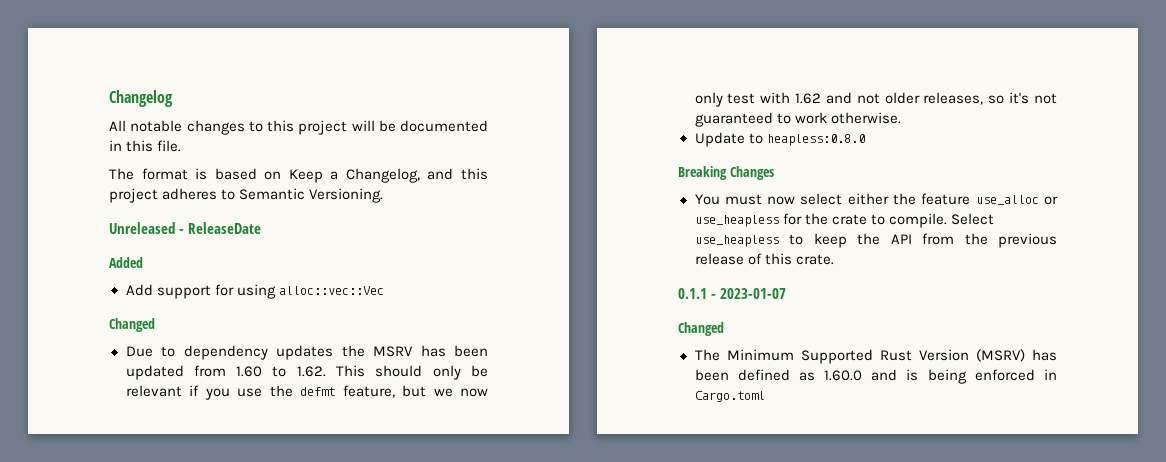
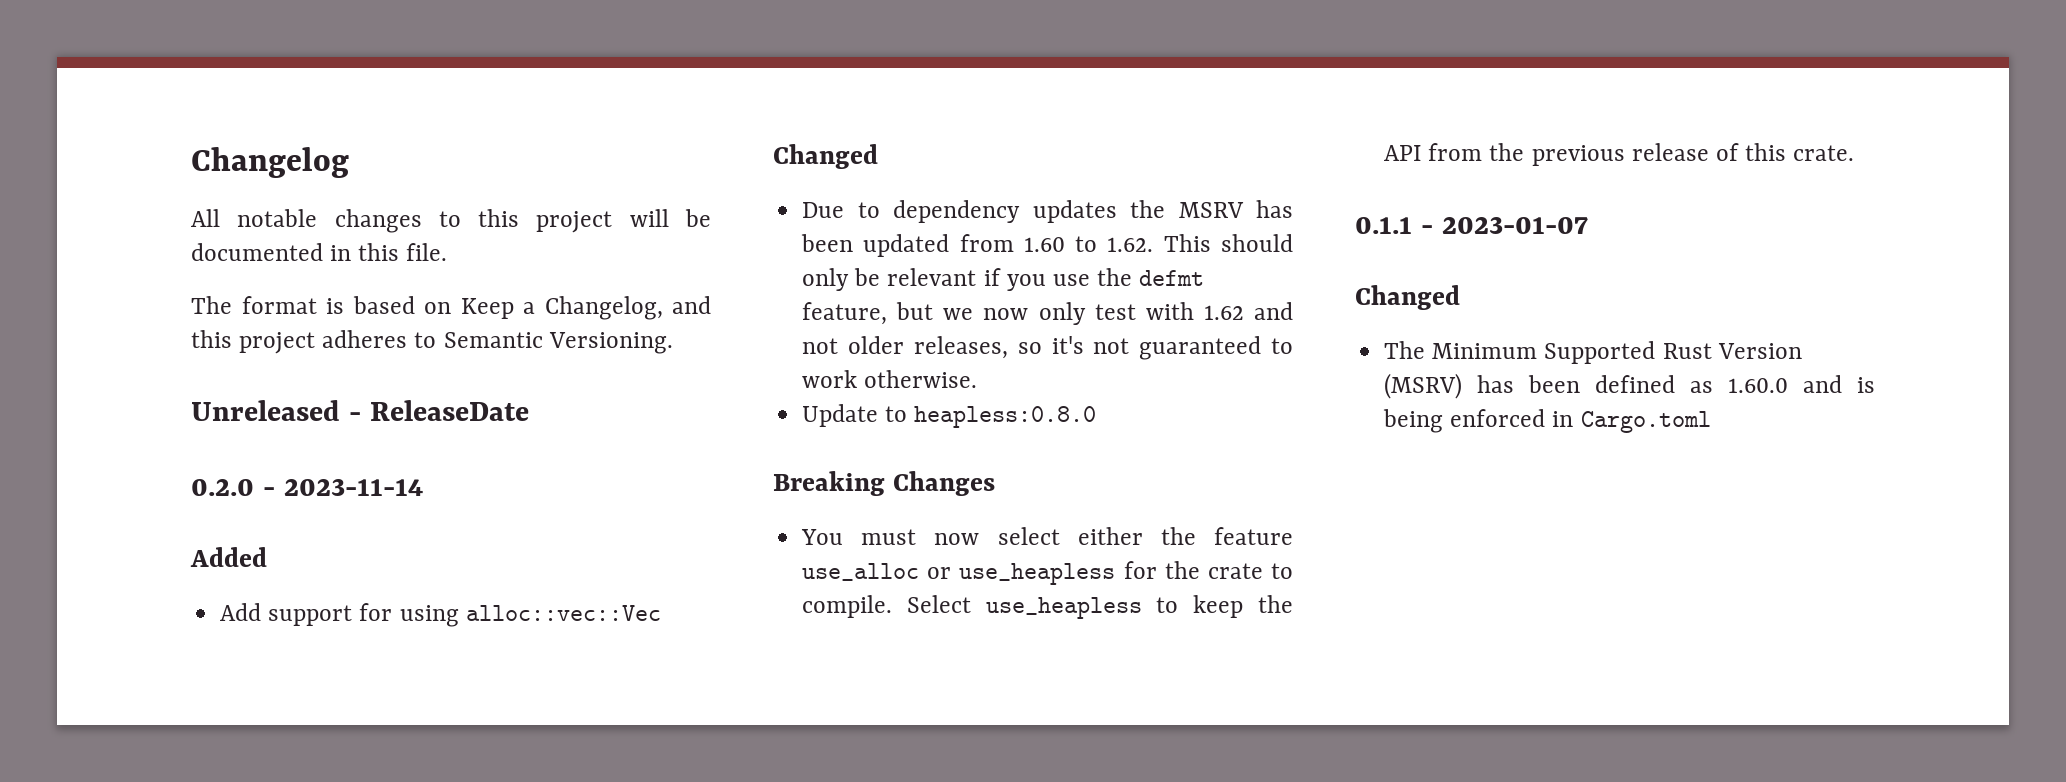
+ 0.2.0 - 2023-11-14

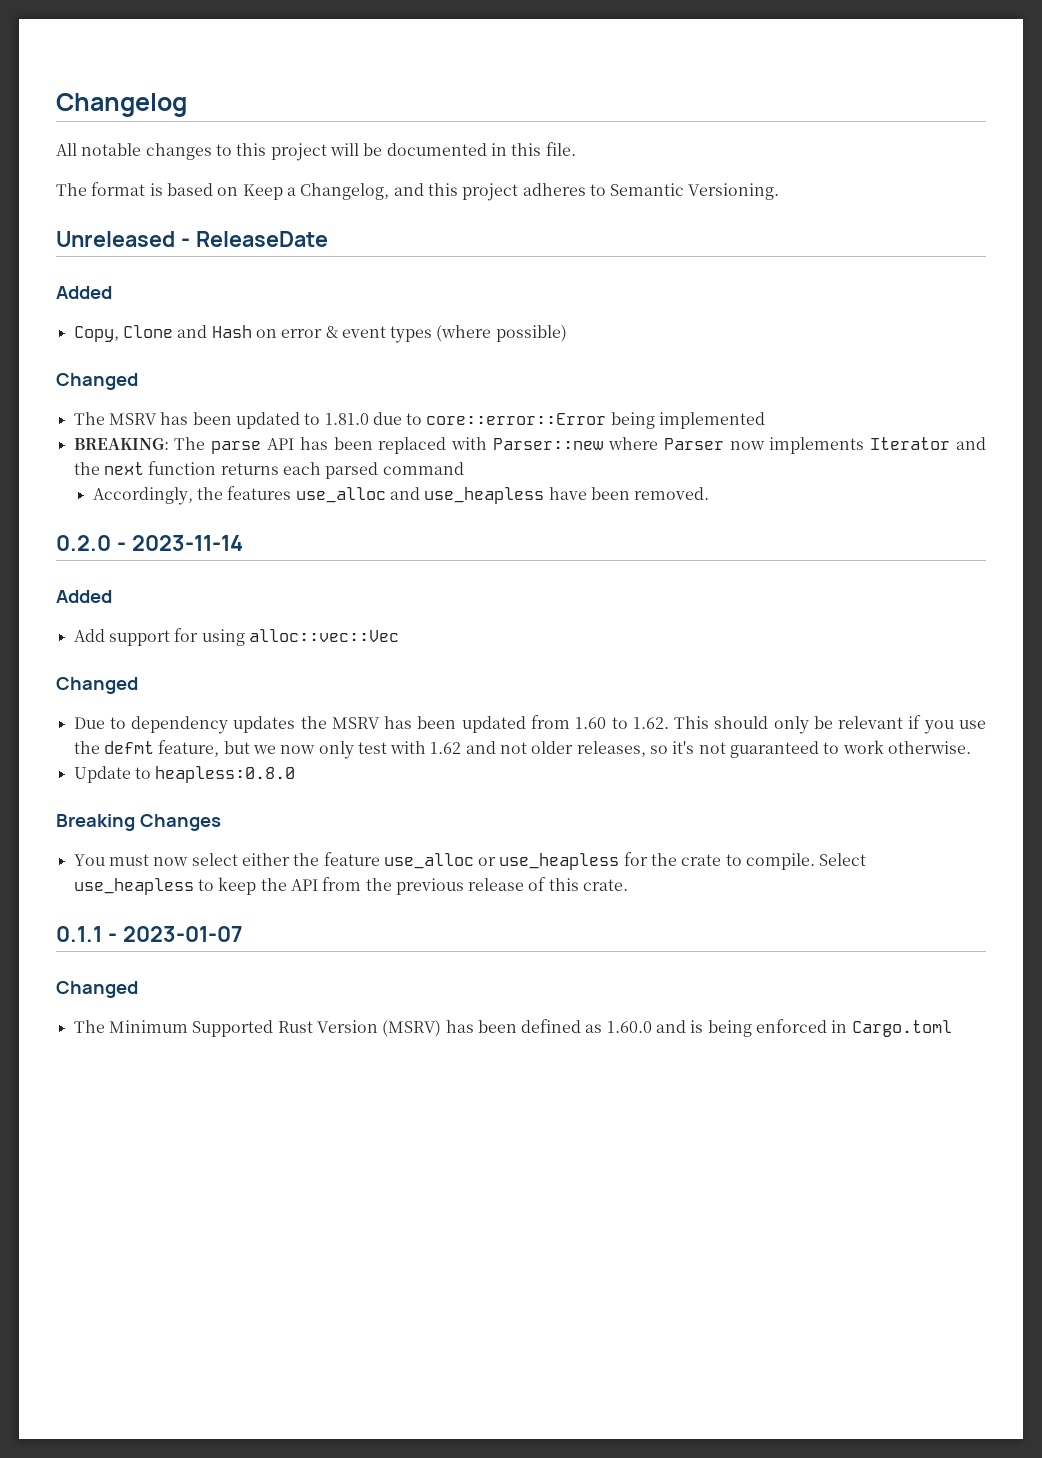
  Unreleased - ReleaseDate
+ Added
+ Copy, Clone and Hash on error & event types (where possible)
+ Changed
+ The MSRV has been updated to 1.81.0 due to core::error::Error being implemented
+ BREAKING: The parse API has been replaced with Parser::new where Parser now implements Iterator and the next function returns each parsed command
+ Accordingly, the features use_alloc and use_heapless have been removed.

